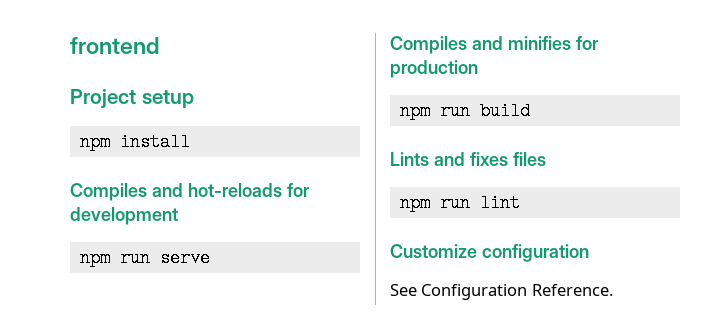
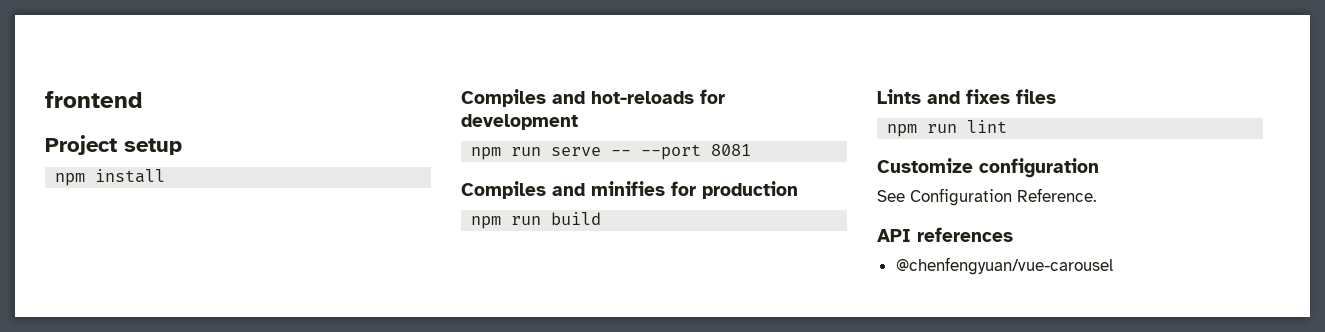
- npm run serve
+ npm run serve -- --port 8081
+ API references
+ @chenfengyuan/vue-carousel

